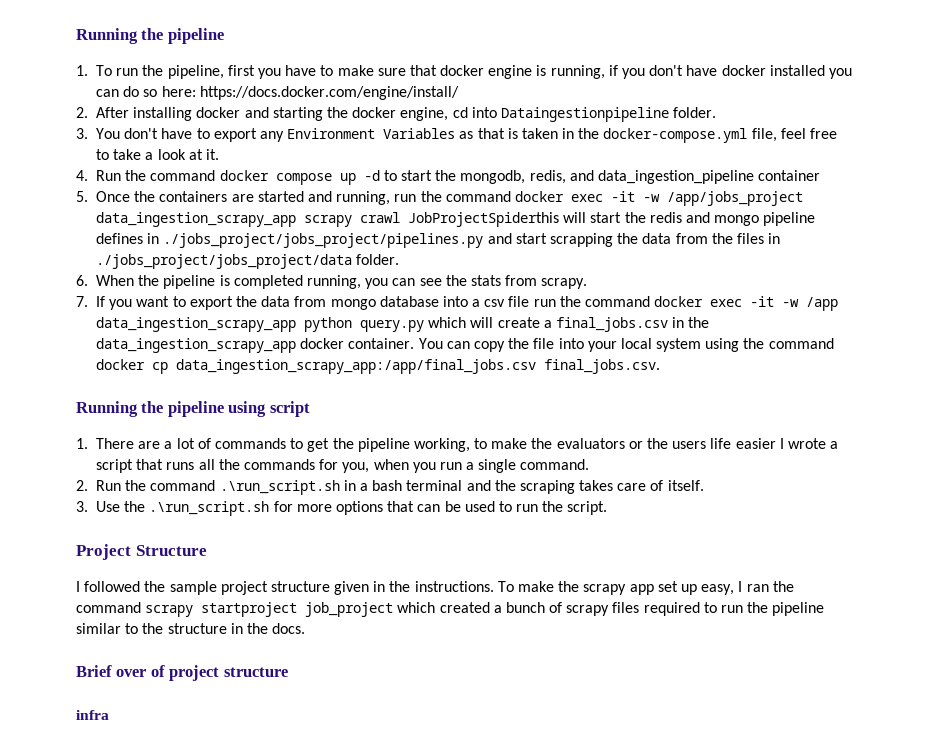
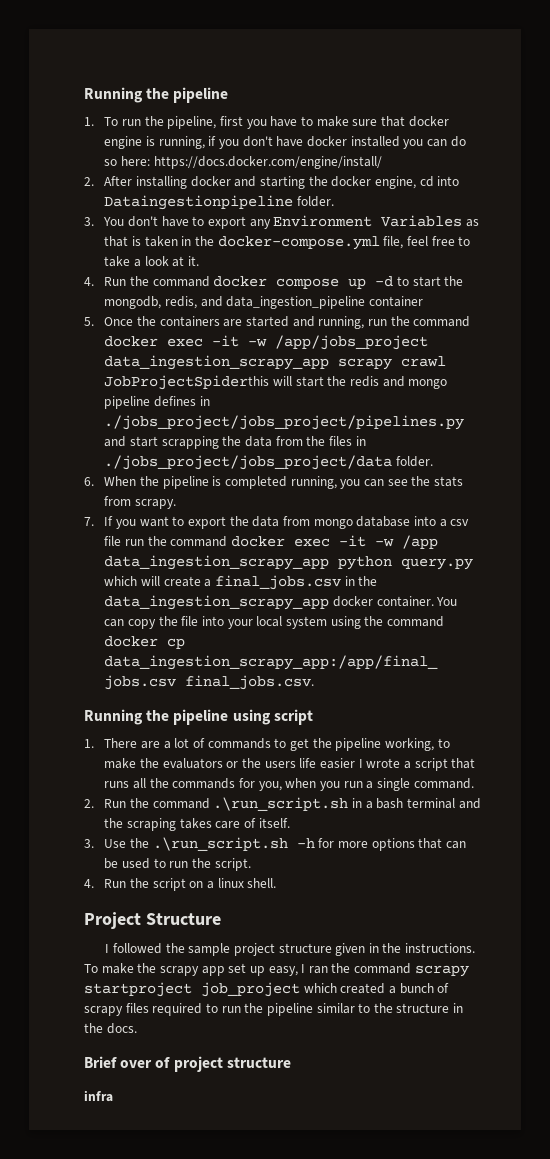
- 3. Use the .\run_script.sh for more options that can be used to run the script.
+ 3. Use the .\run_script.sh -h for more options that can be used to run the script.
+ 4. Run the script on a linux shell.

